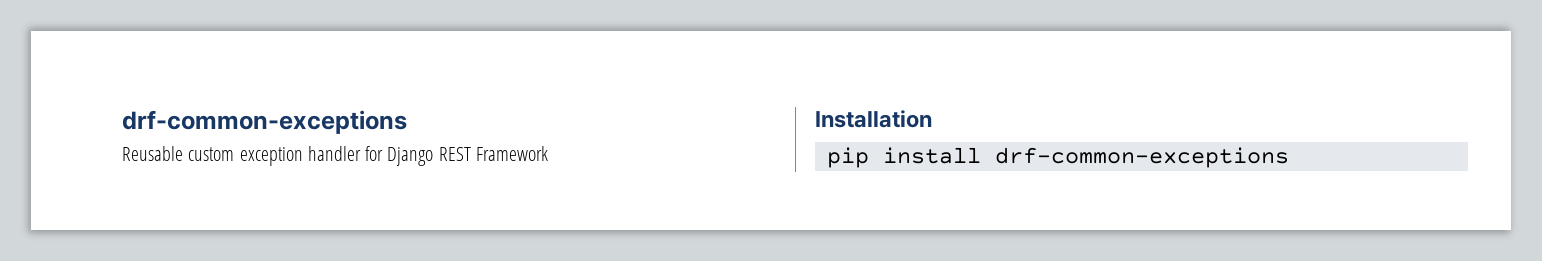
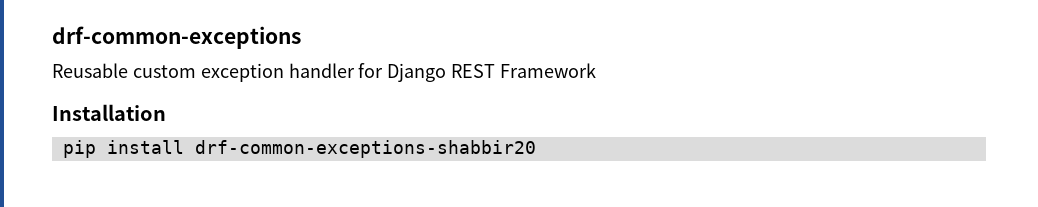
- pip install drf-common-exceptions
+ pip install drf-common-exceptions-shabbir20

